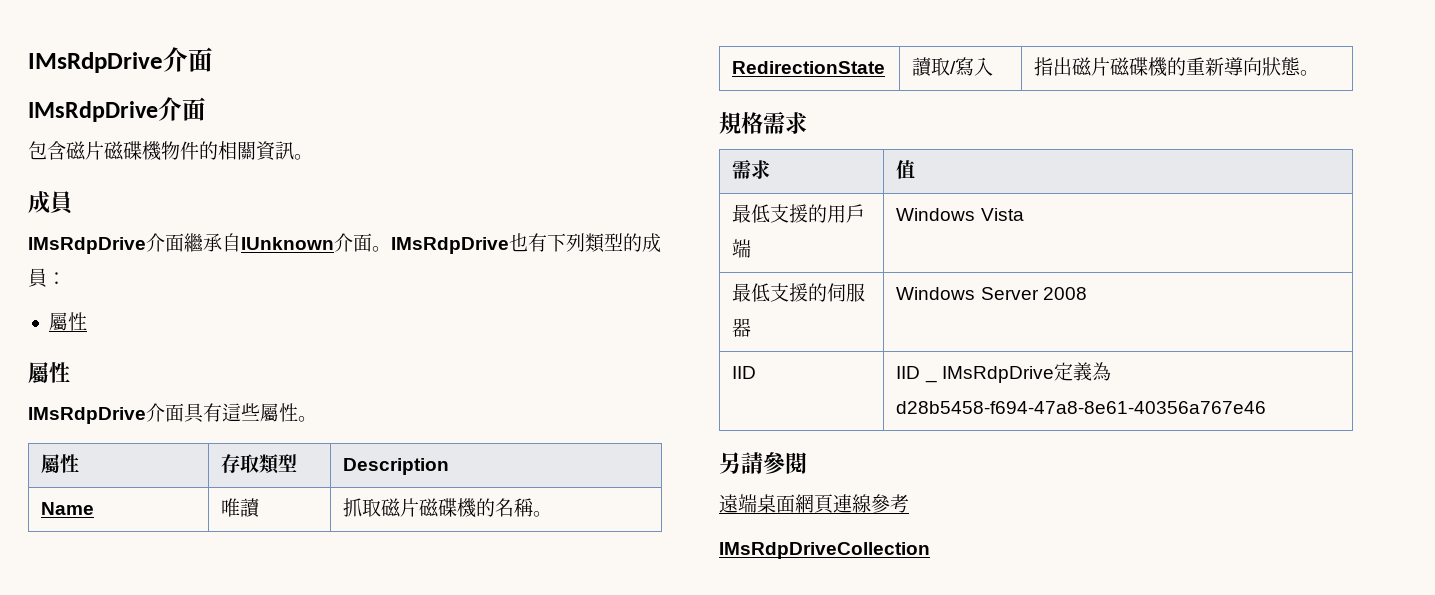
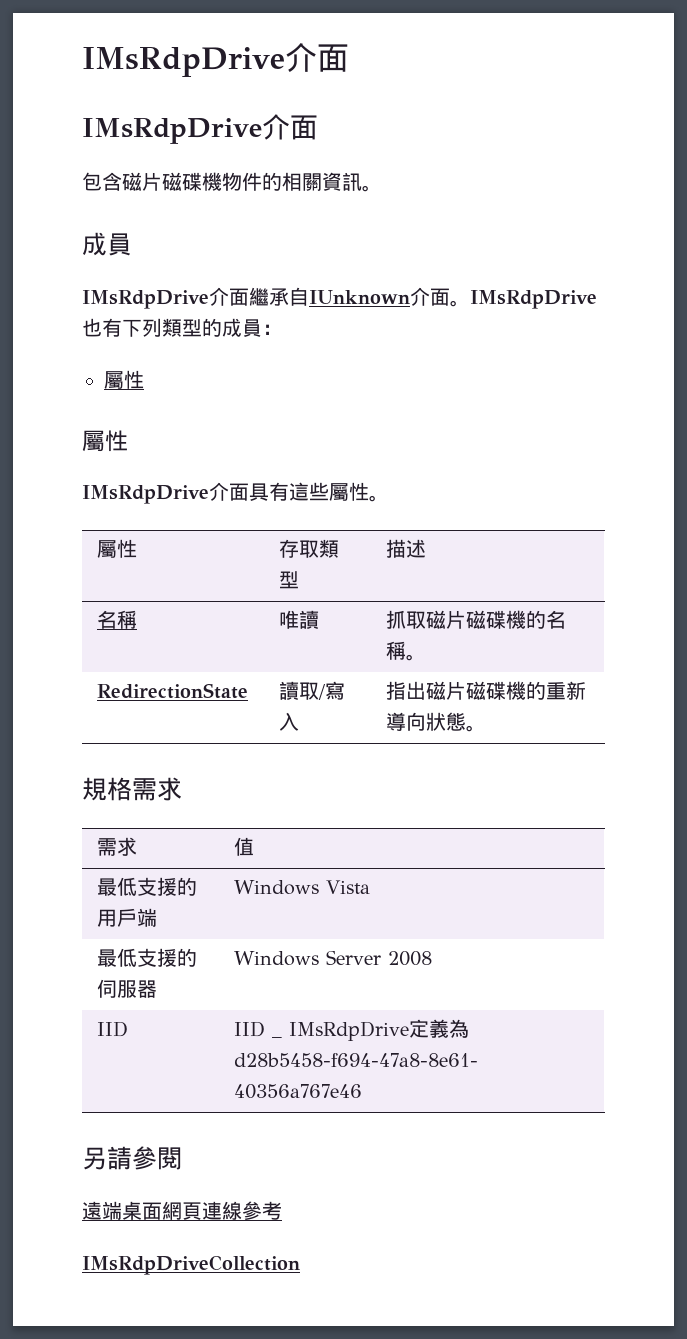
- 屬性 | 存取類型 | Description
- Name | 唯讀 | 抓取磁片磁碟機的名稱。
+ 屬性 | 存取類型 | 描述
+ 名稱 | 唯讀 | 抓取磁片磁碟機的名稱。

